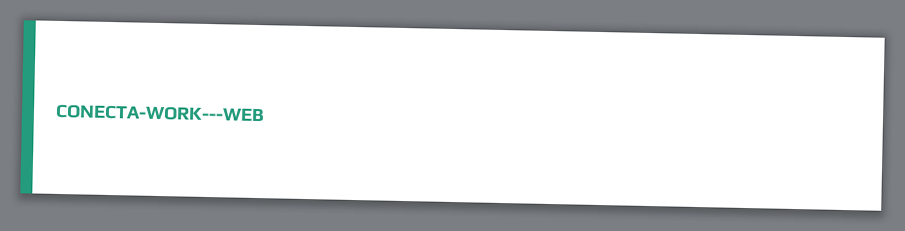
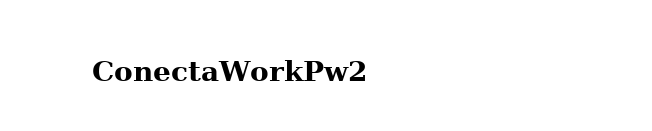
- CONECTA-WORK---WEB
+ ConectaWorkPw2

